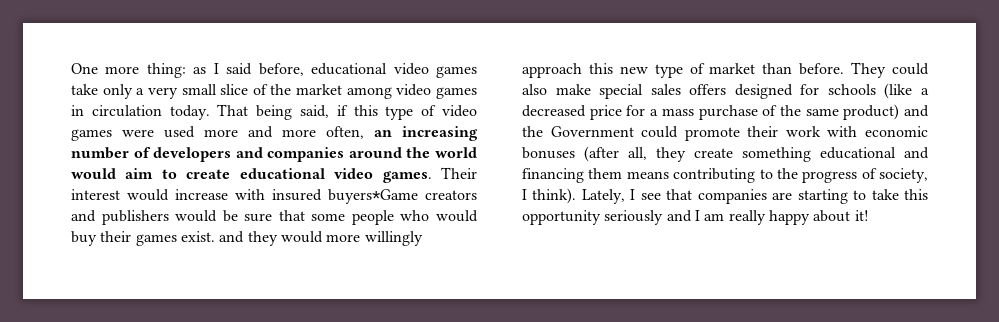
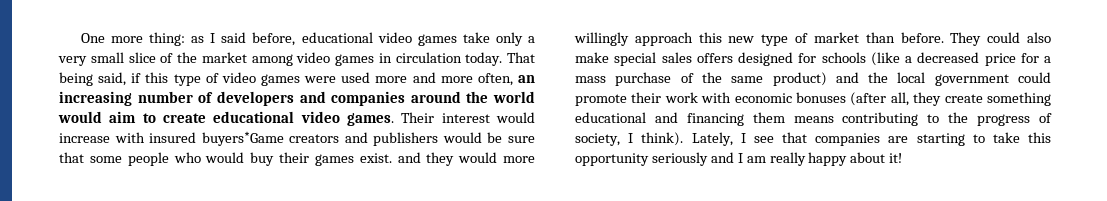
- They could also make special sales offers designed for schools (like a decreased price for a mass purchase of the same product) and the Government could promote their work with economic bonuses (after all, they create something educational and financing them means contributing to the progress of society, I think).
+ They could also make special sales offers designed for schools (like a decreased price for a mass purchase of the same product) and the local government could promote their work with economic bonuses (after all, they create something educational and financing them means contributing to the progress of society, I think).

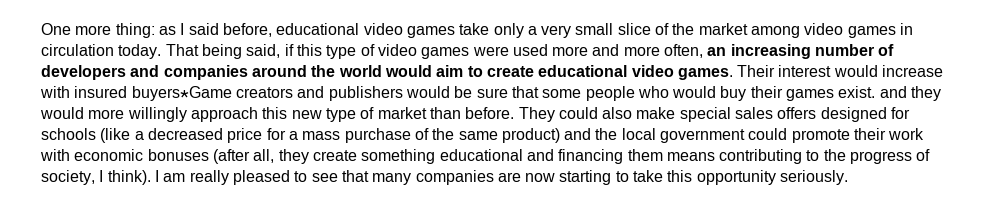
- Lately, I see that companies are starting to take this opportunity seriously and I am really happy about it!
+ I am really pleased to see that many companies are now starting to take this opportunity seriously.

